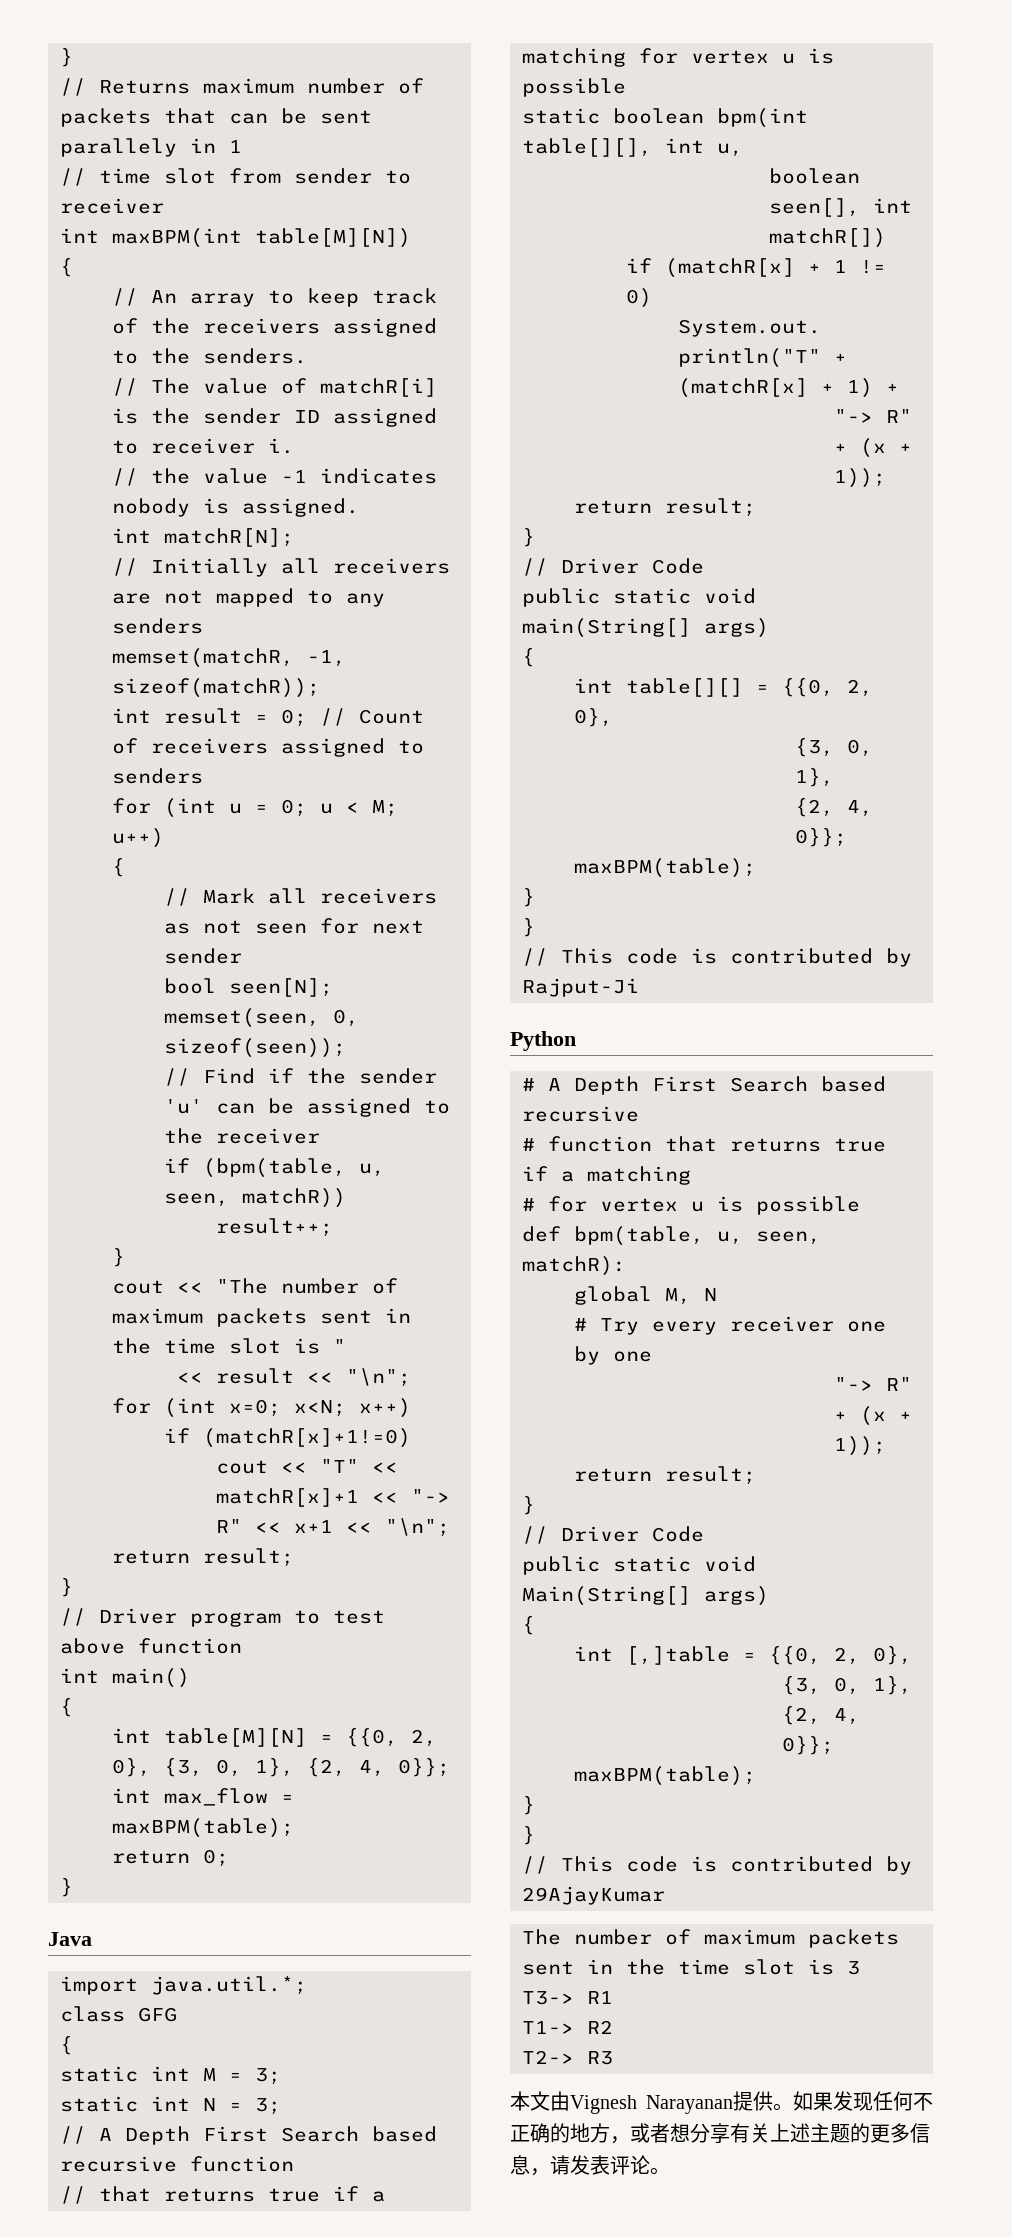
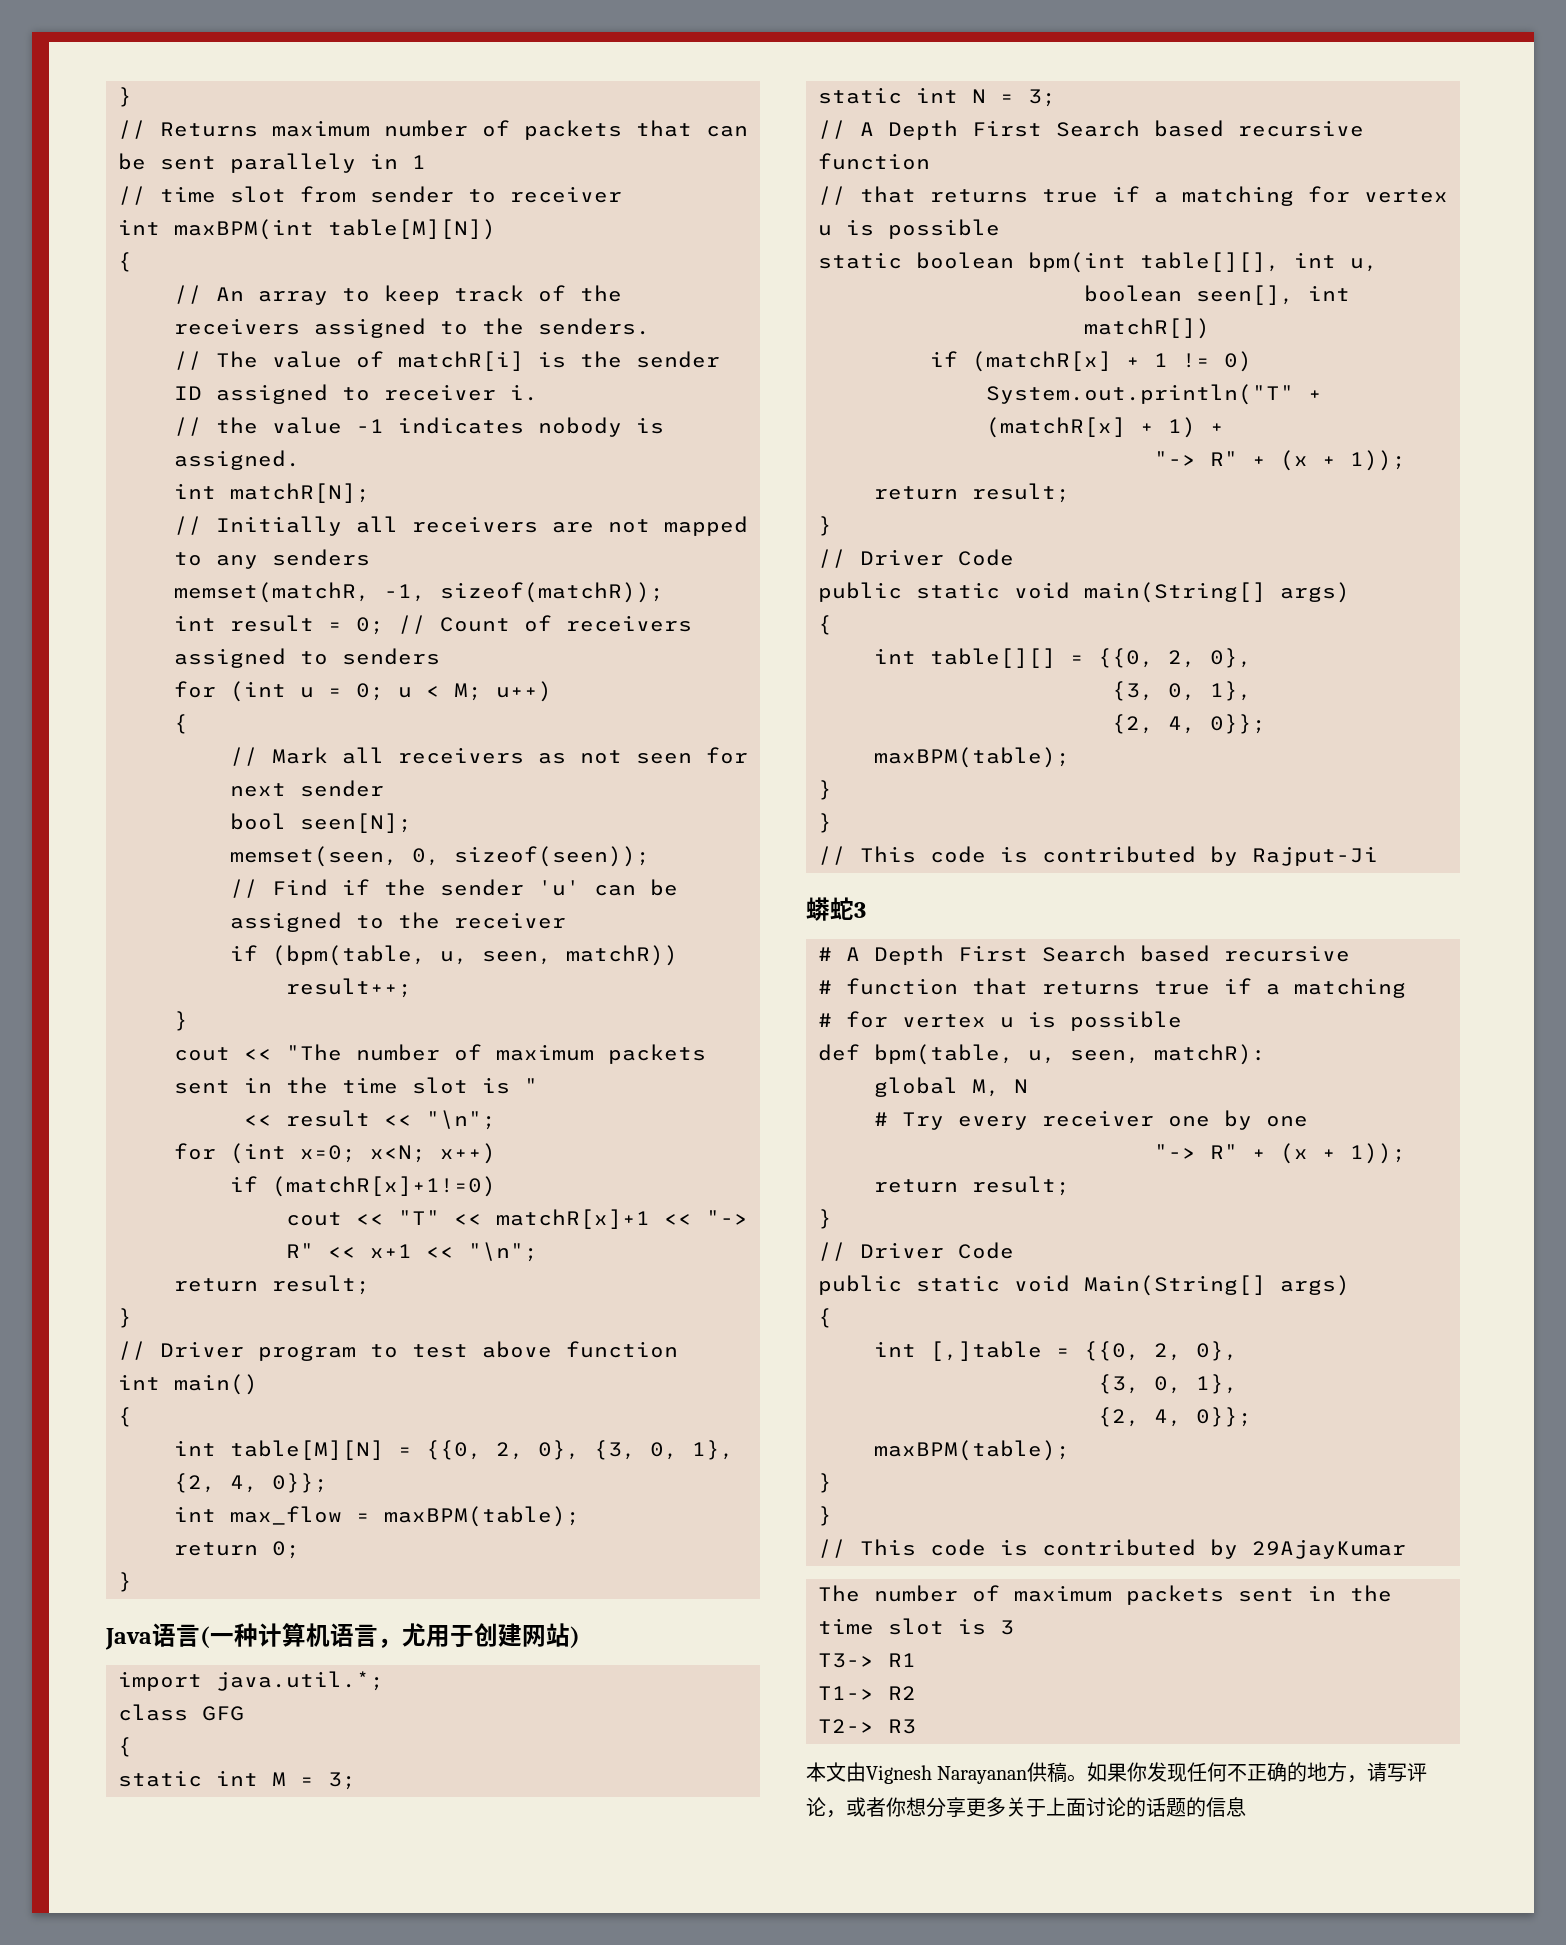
- Java
+ Java语言(一种计算机语言，尤用于创建网站)
- Python
+ 蟒蛇3
- 本文由Vignesh Narayanan提供。如果发现任何不正确的地方，或者想分享有关上述主题的更多信息，请发表评论。
+ 本文由Vignesh Narayanan供稿。如果你发现任何不正确的地方，请写评论，或者你想分享更多关于上面讨论的话题的信息

